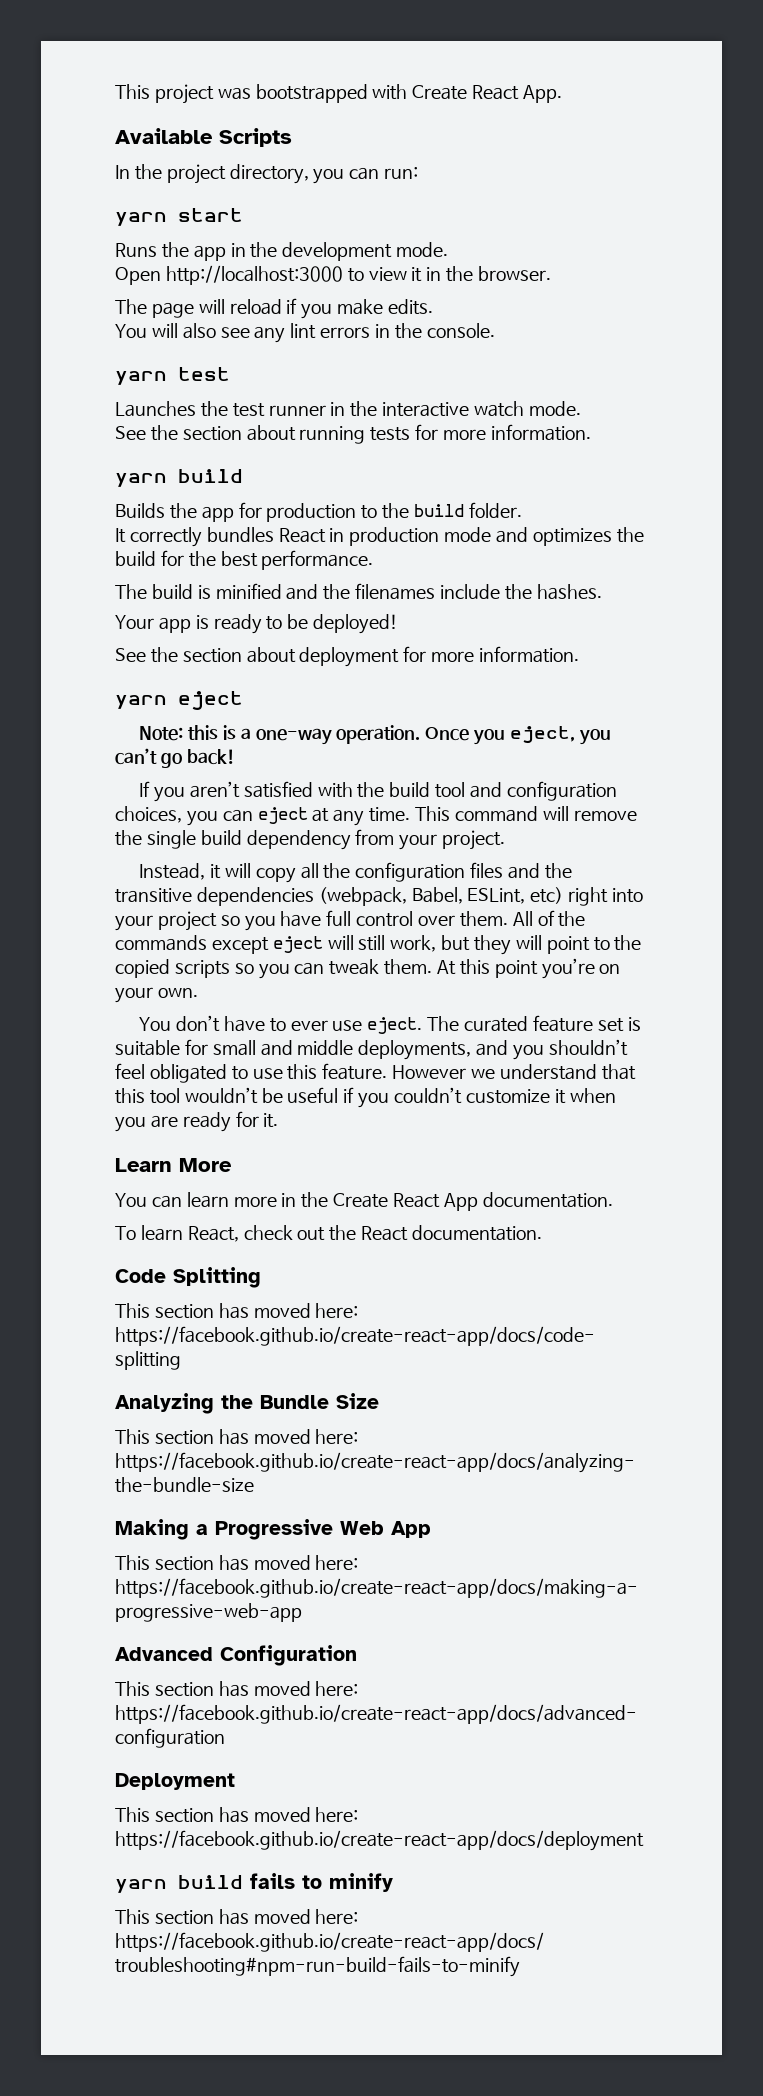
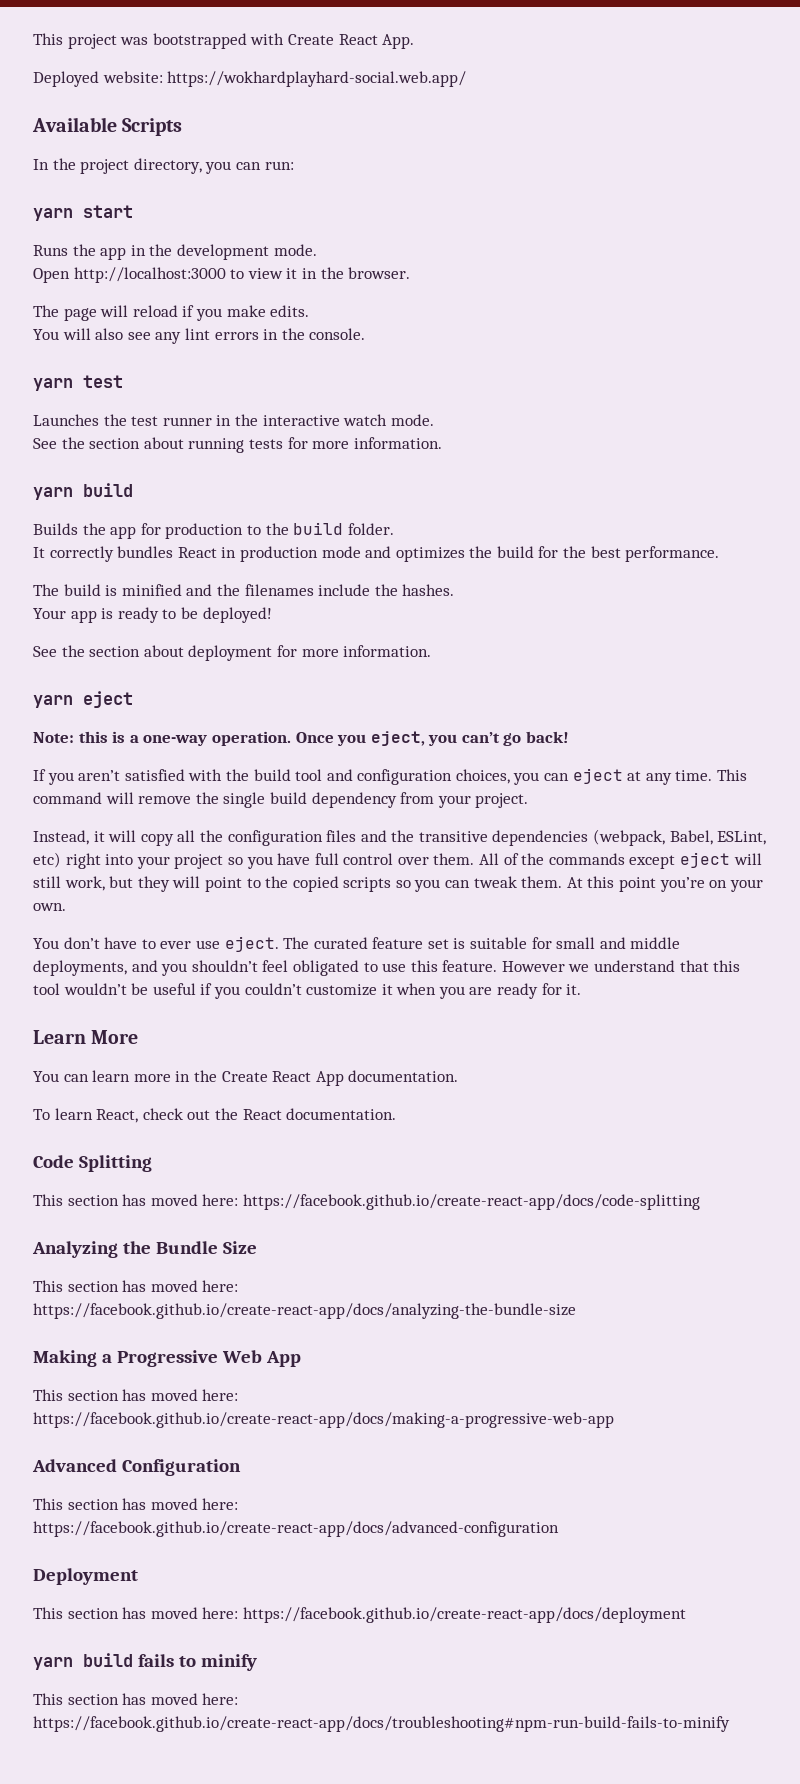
+ Deployed website: https://wokhardplayhard-social.web.app/

